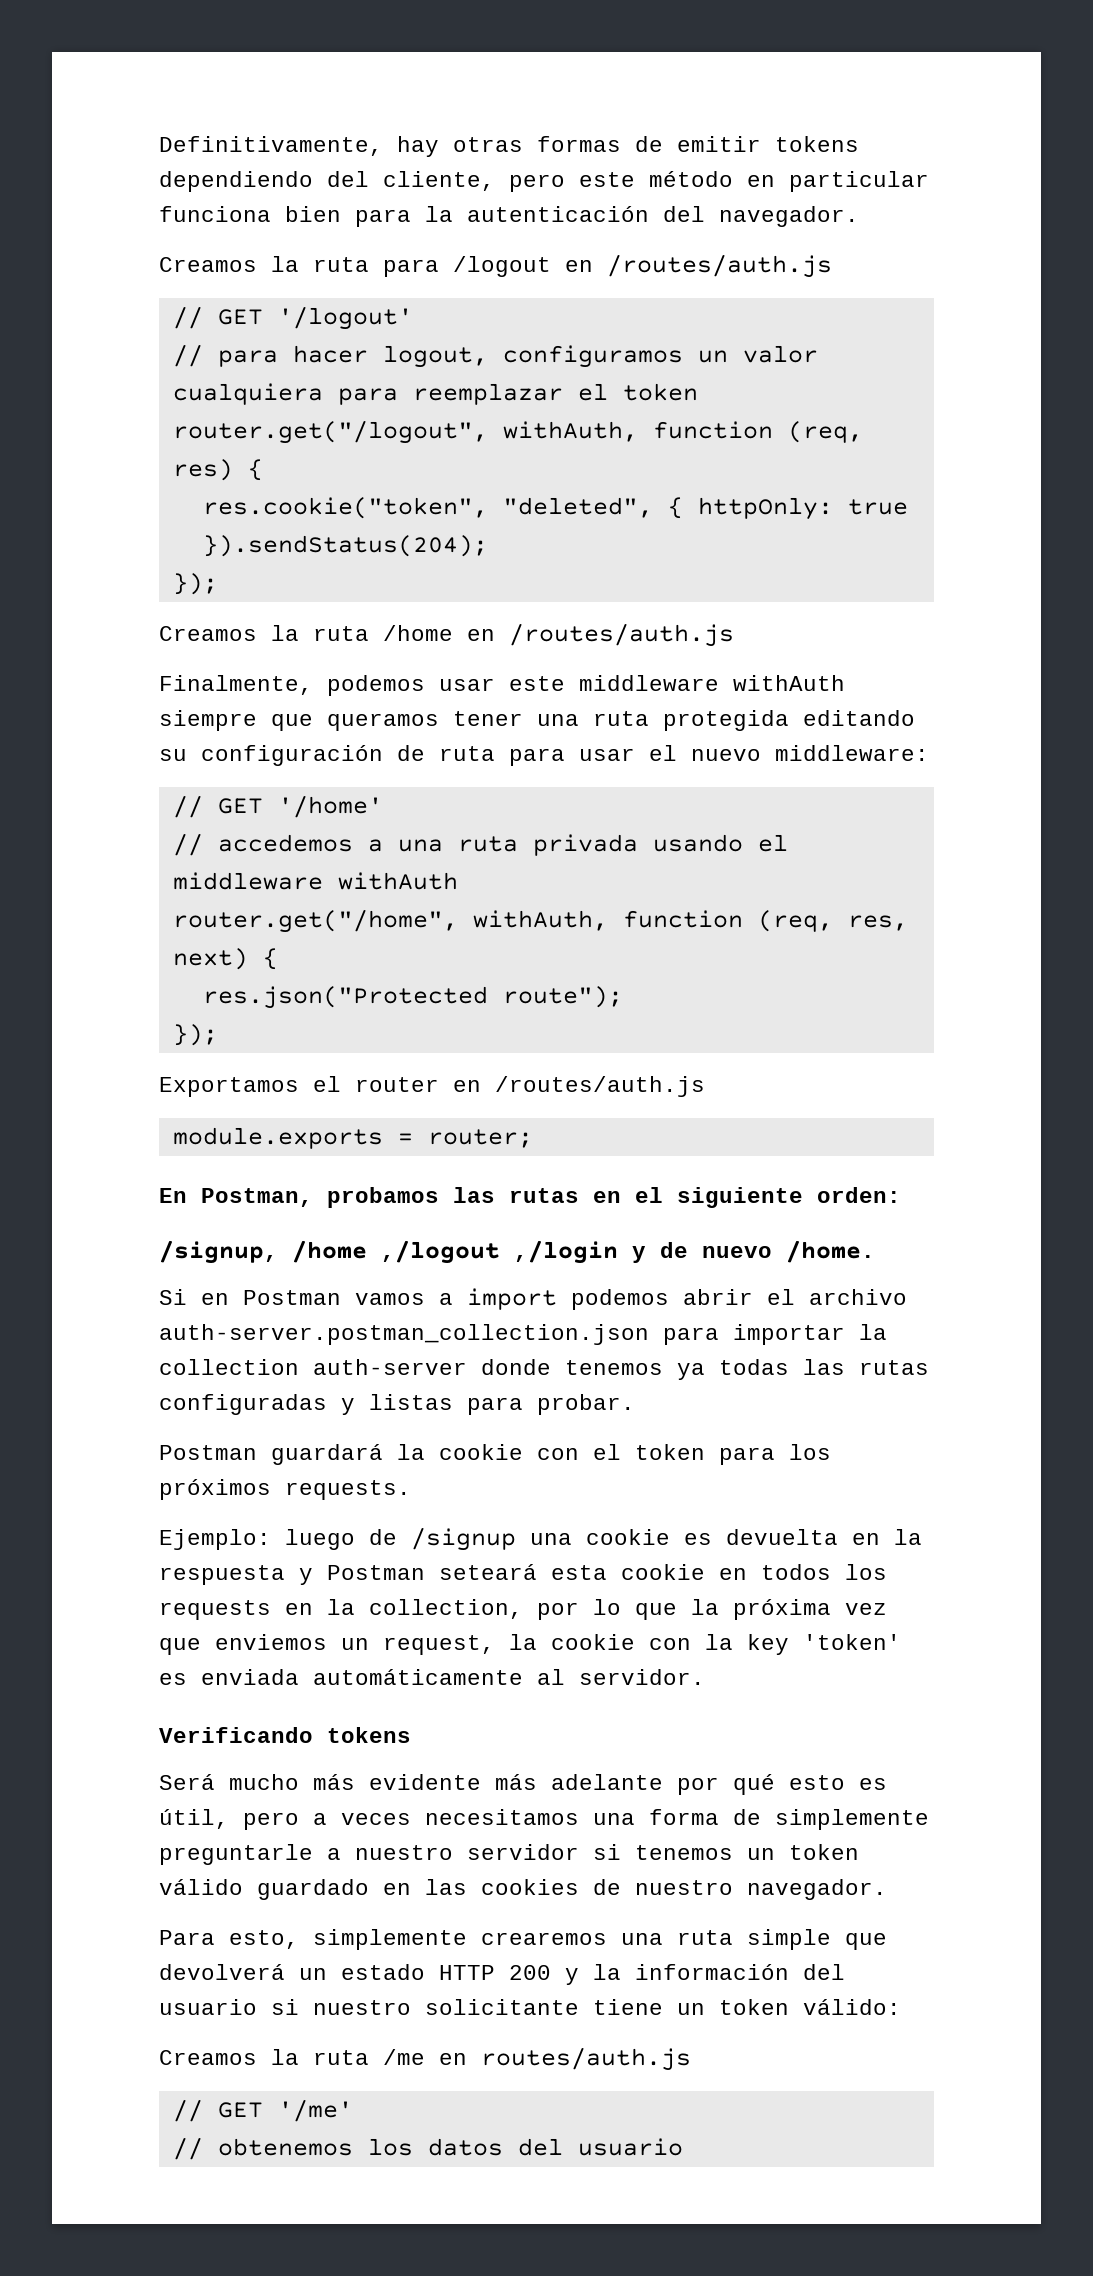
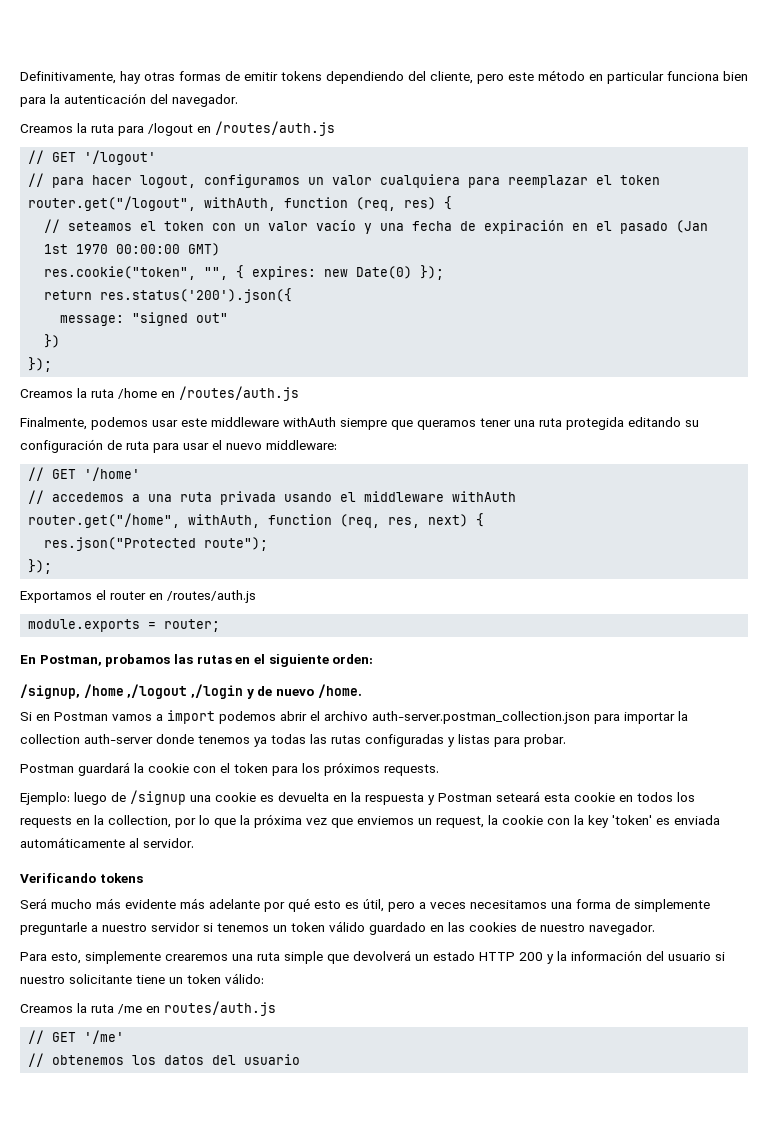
- res.cookie("token", "deleted", { httpOnly: true }).sendStatus(204);
+ // seteamos el token con un valor vacío y una fecha de expiración en el pasado (Jan 1st 1970 00:00:00 GMT)
+ res.cookie("token", "", { expires: new Date(0) });
+ return res.status('200').json({
+ message: "signed out"
+ })

